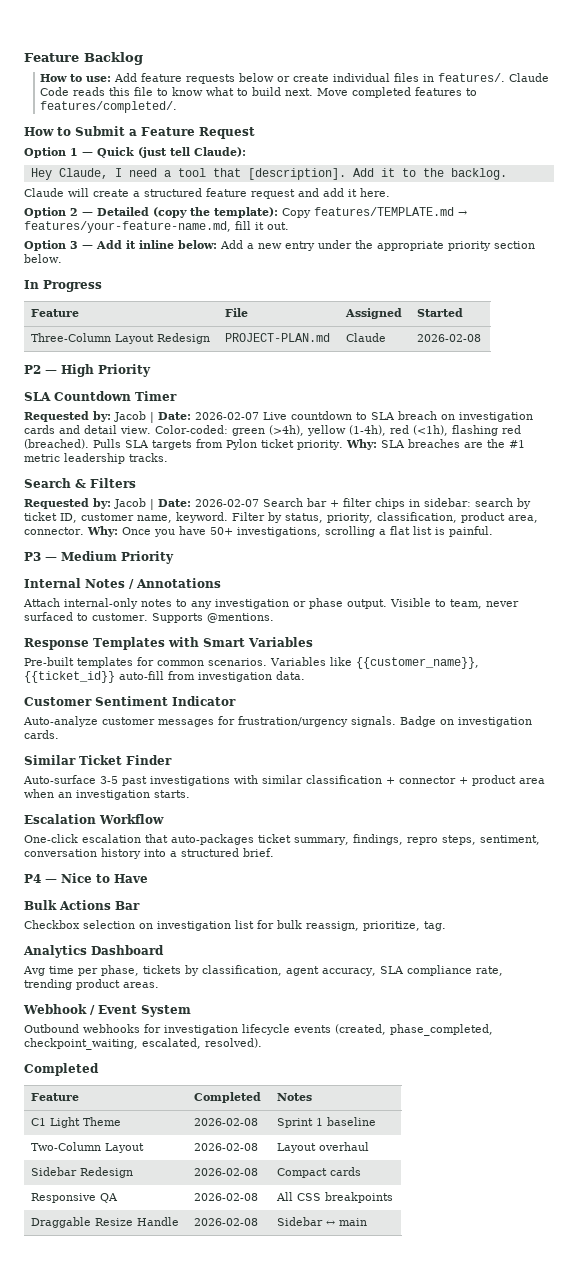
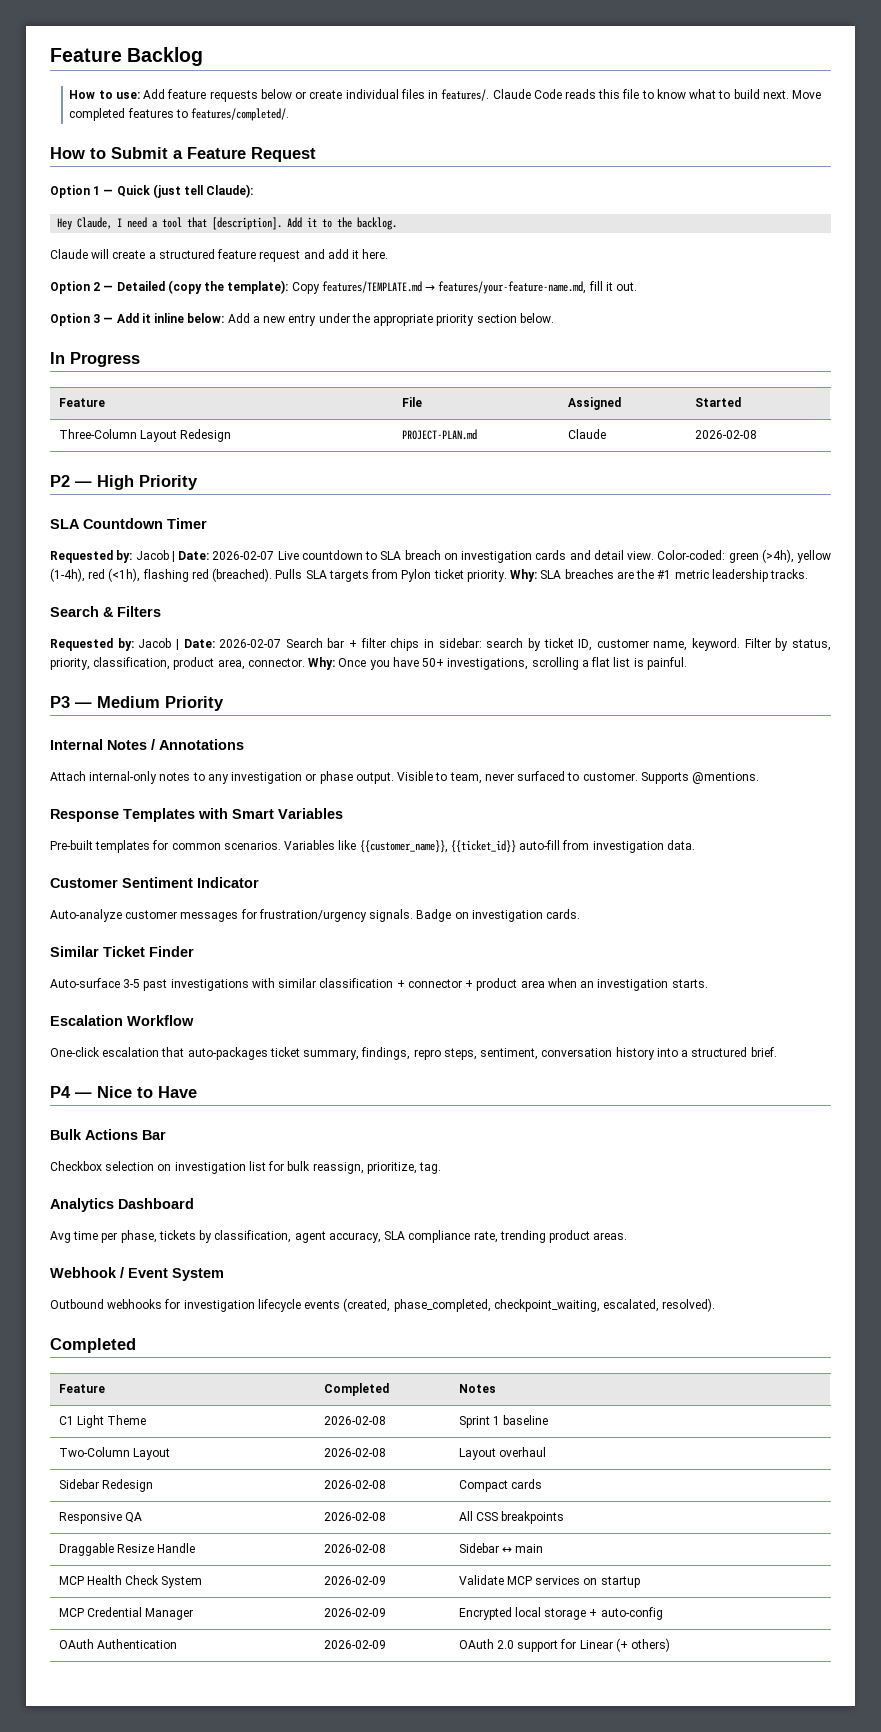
+ MCP Health Check System | 2026-02-09 | Validate MCP services on startup
+ MCP Credential Manager | 2026-02-09 | Encrypted local storage + auto-config
+ OAuth Authentication | 2026-02-09 | OAuth 2.0 support for Linear (+ others)

